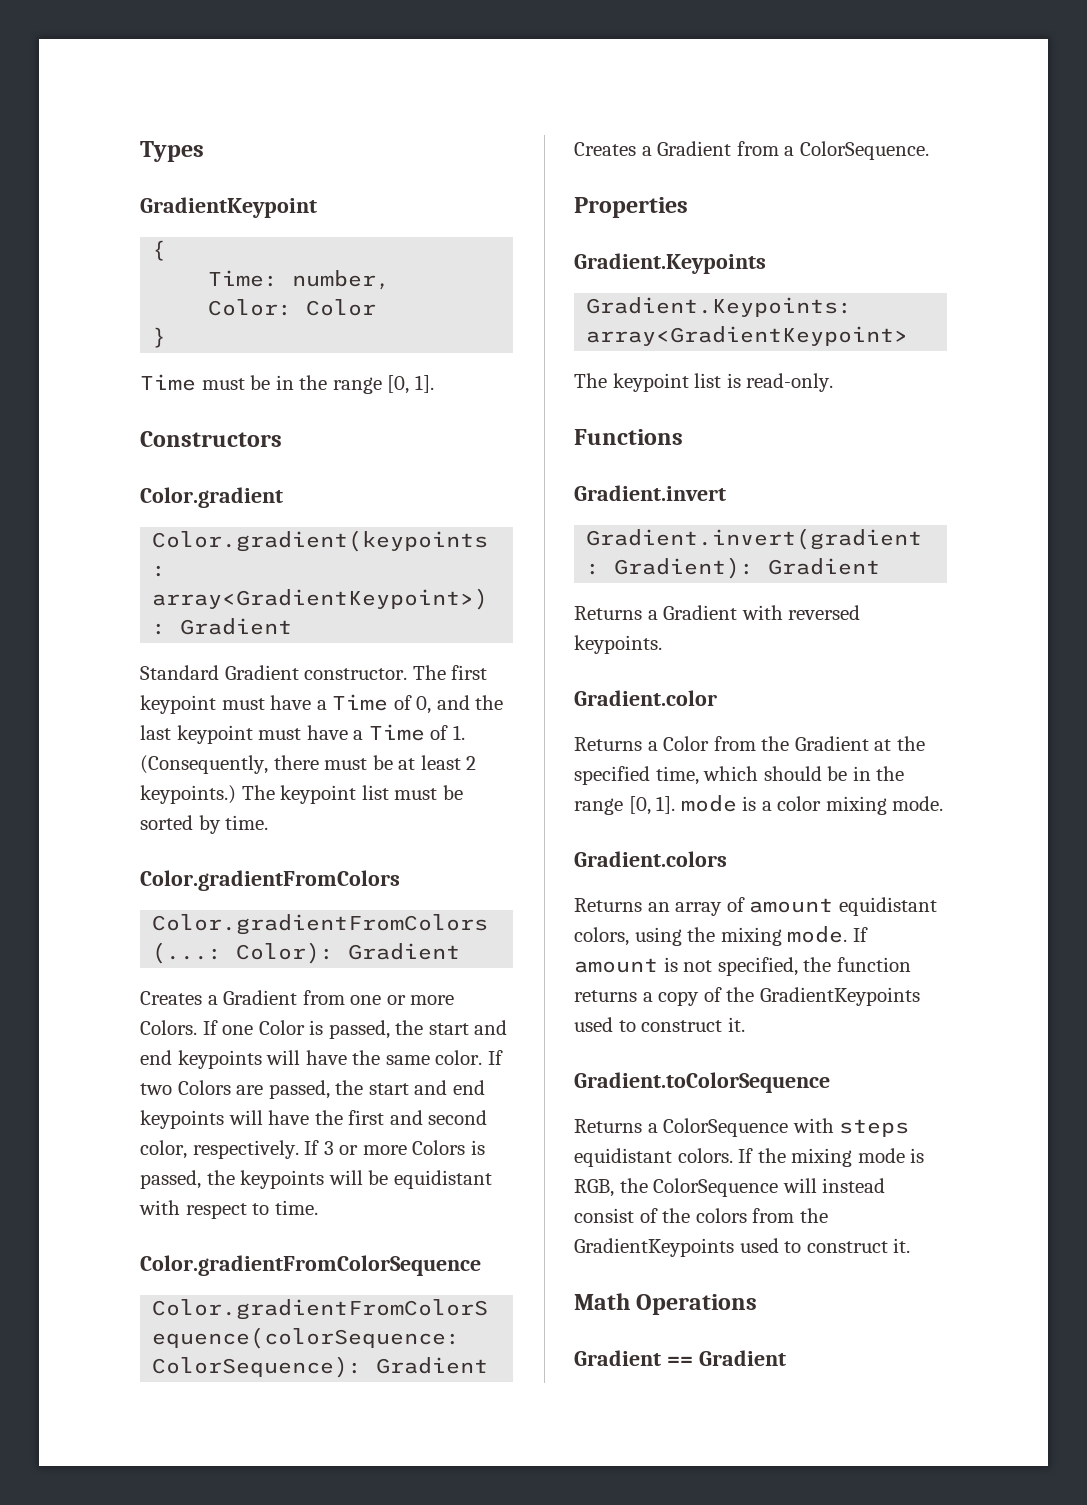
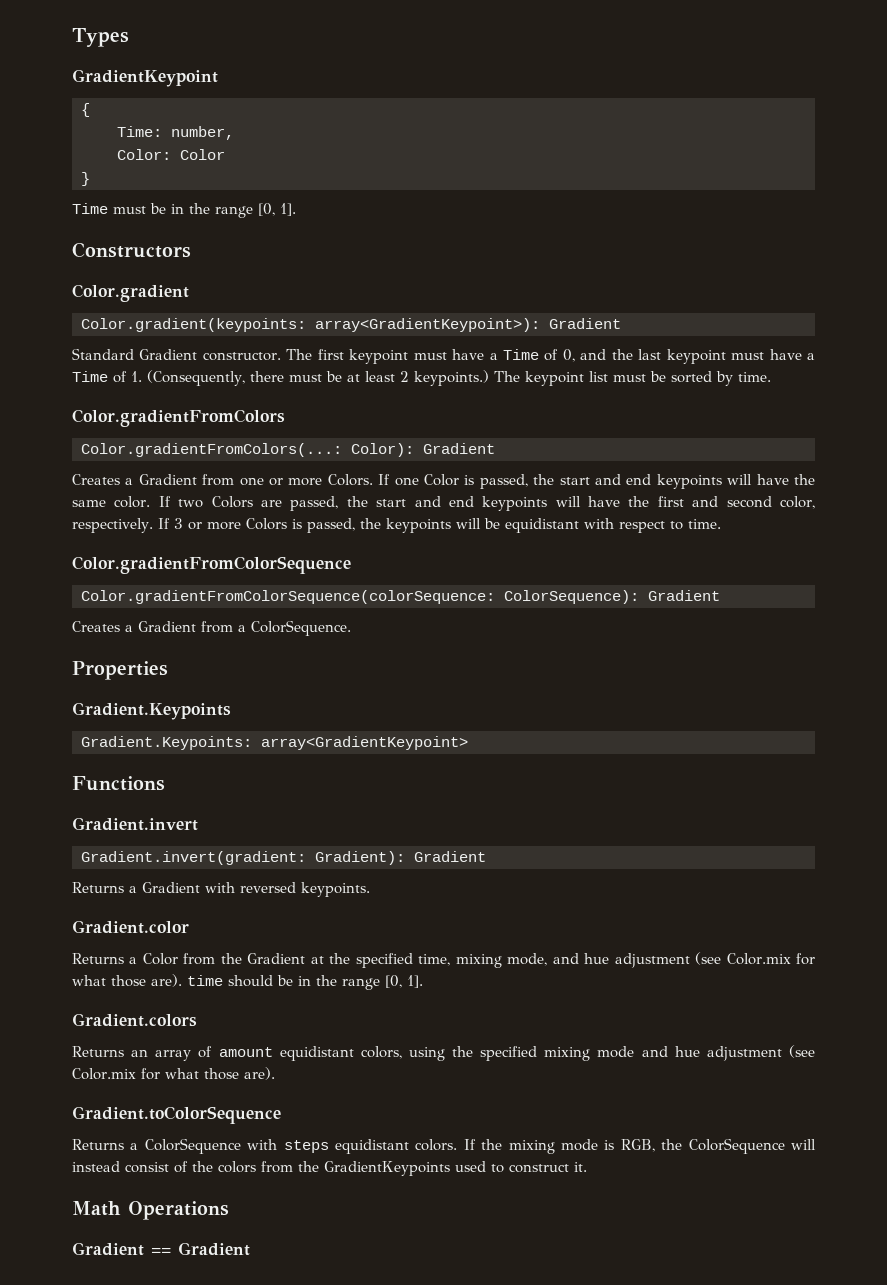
- The keypoint list is read-only.
- Returns a Color from the Gradient at the specified time, which should be in the range [0, 1]. mode is a color mixing mode.
+ Returns a Color from the Gradient at the specified time, mixing mode, and hue adjustment (see Color.mix for what those are). time should be in the range [0, 1].
- Returns an array of amount equidistant colors, using the mixing mode. If amount is not specified, the function returns a copy of the GradientKeypoints used to construct it.
+ Returns an array of amount equidistant colors, using the specified mixing mode and hue adjustment (see Color.mix for what those are).

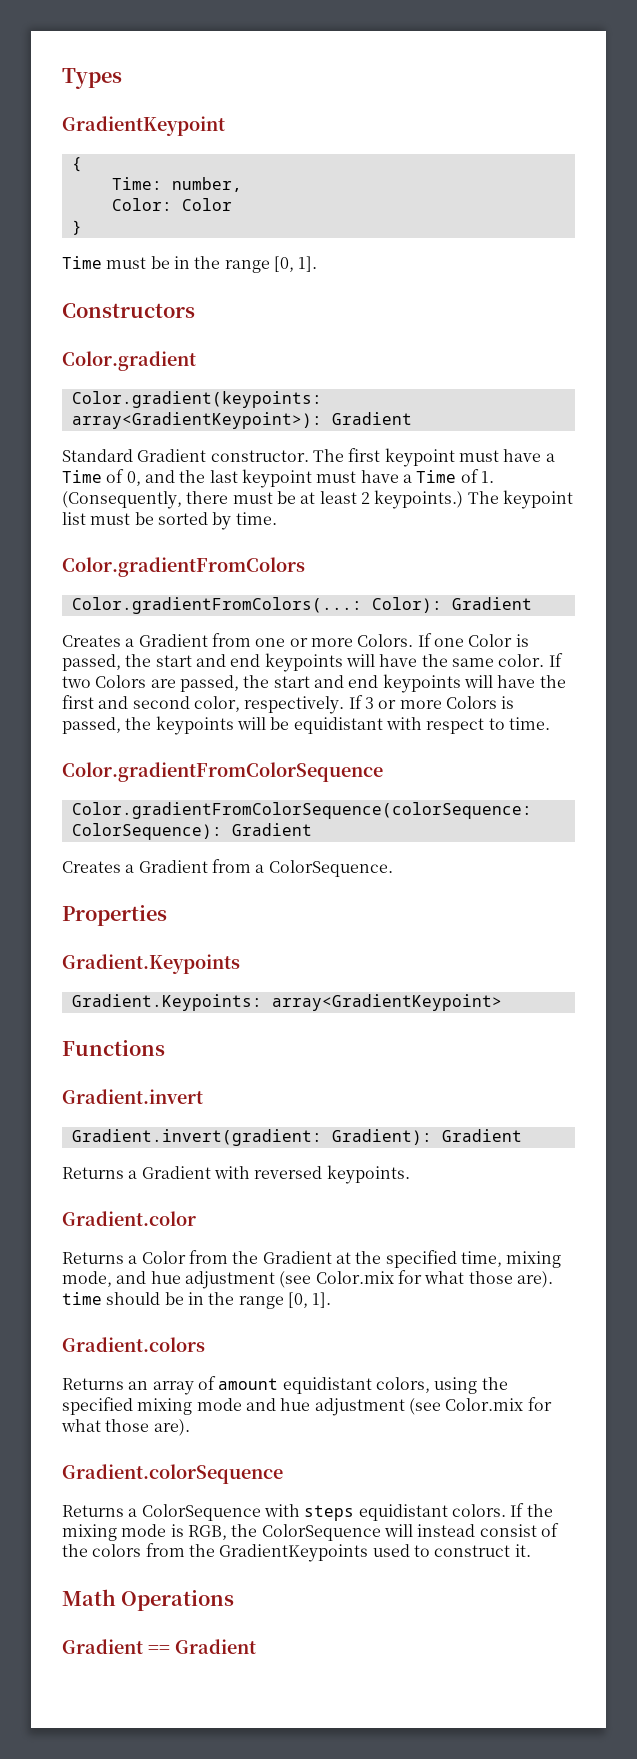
- Gradient.toColorSequence
+ Gradient.colorSequence

